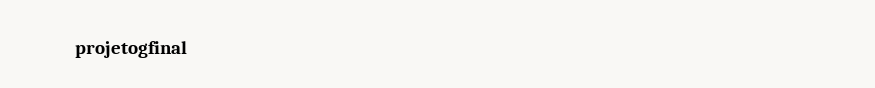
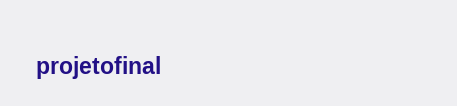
- projetogfinal
+ projetofinal

